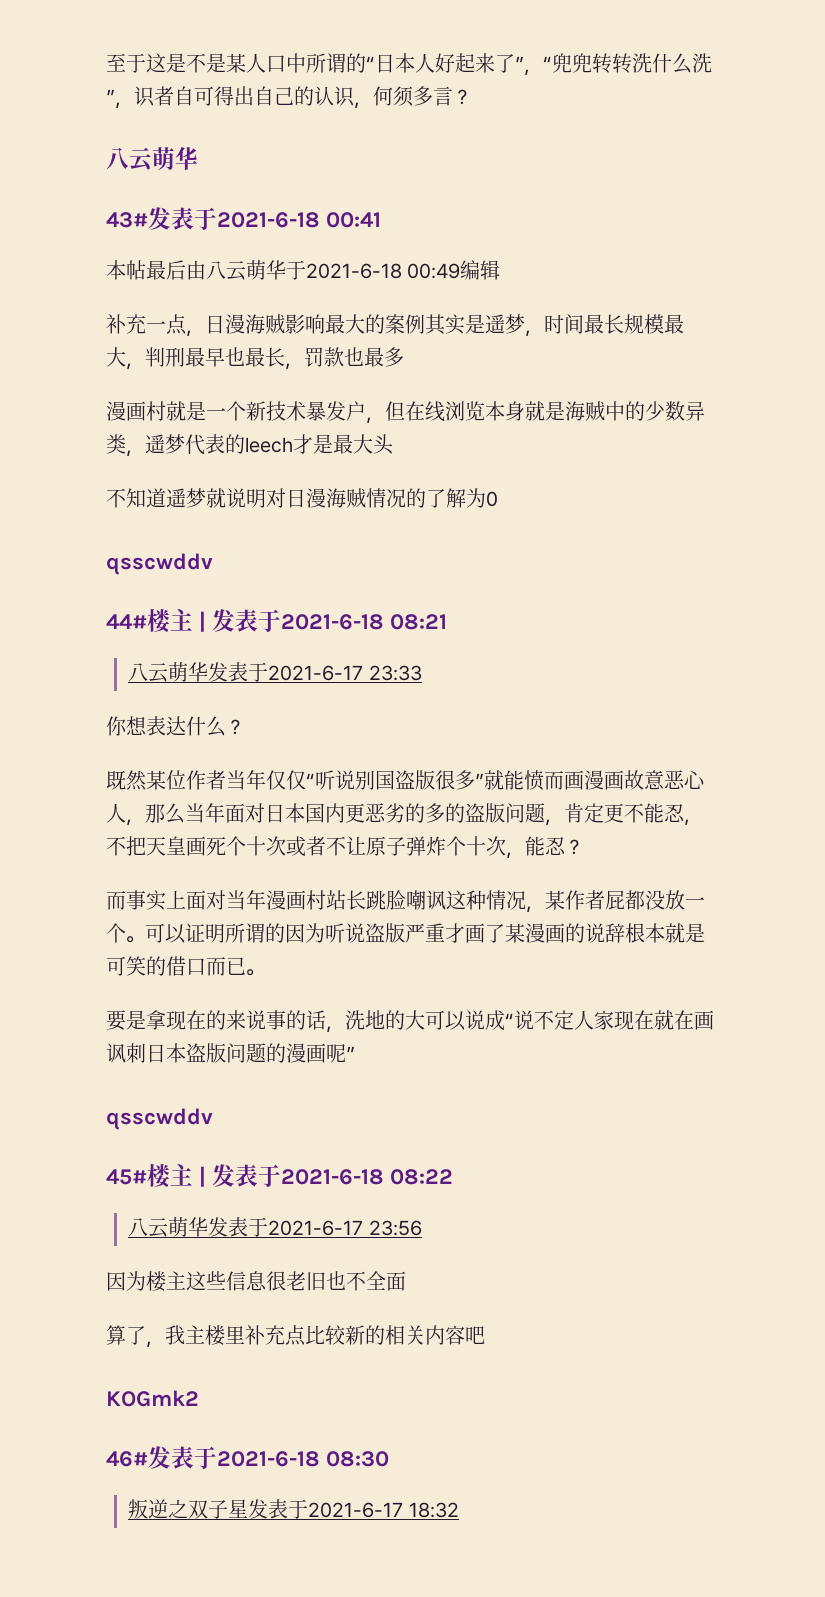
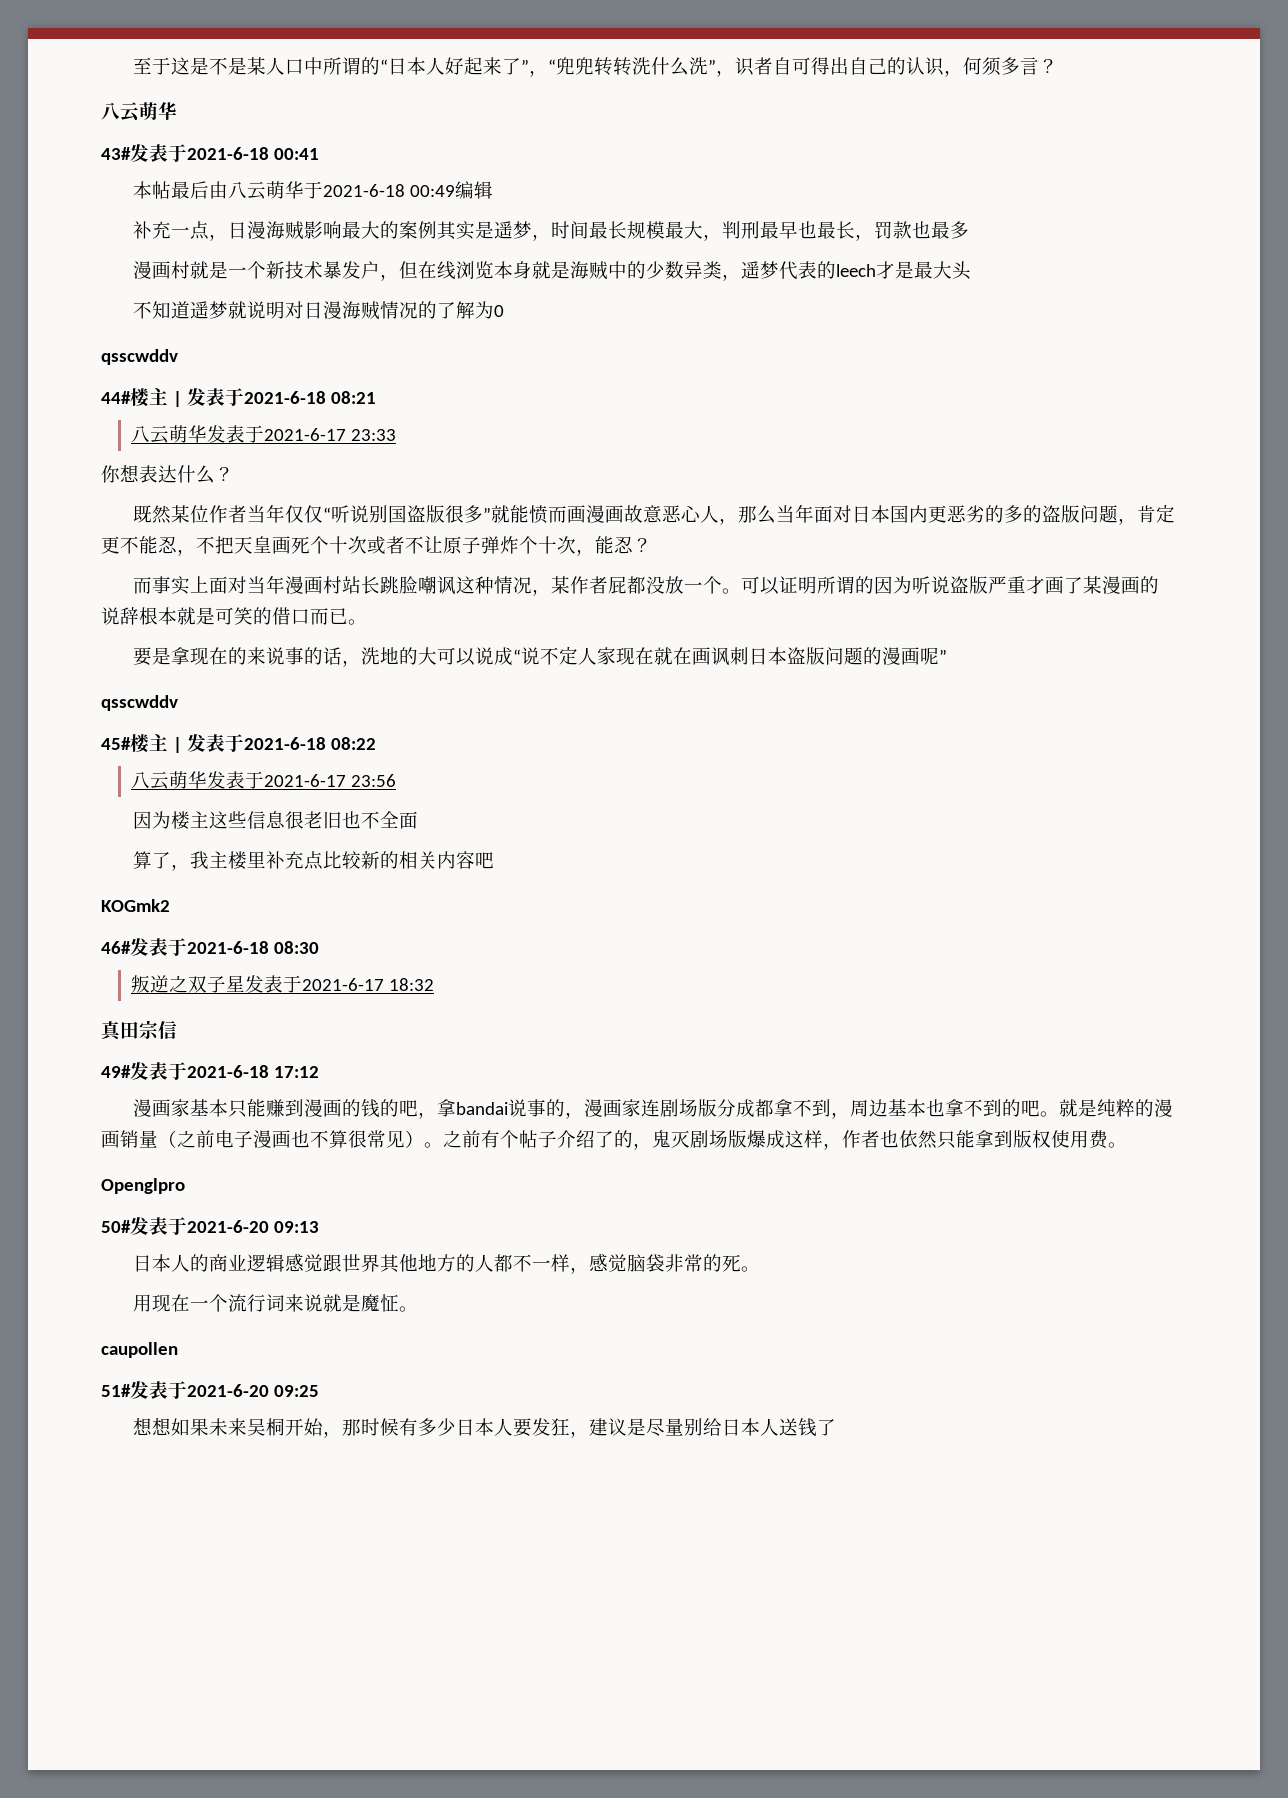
+ 真田宗信
+ 49#发表于2021-6-18 17:12
+ 漫画家基本只能赚到漫画的钱的吧，拿bandai说事的，漫画家连剧场版分成都拿不到，周边基本也拿不到的吧。就是纯粹的漫画销量（之前电子漫画也不算很常见）。之前有个帖子介绍了的，鬼灭剧场版爆成这样，作者也依然只能拿到版权使用费。
+ Openglpro
+ 50#发表于2021-6-20 09:13
+ 日本人的商业逻辑感觉跟世界其他地方的人都不一样，感觉脑袋非常的死。
+ 用现在一个流行词来说就是魔怔。
+ caupollen
+ 51#发表于2021-6-20 09:25
+ 想想如果未来吴桐开始，那时候有多少日本人要发狂，建议是尽量别给日本人送钱了

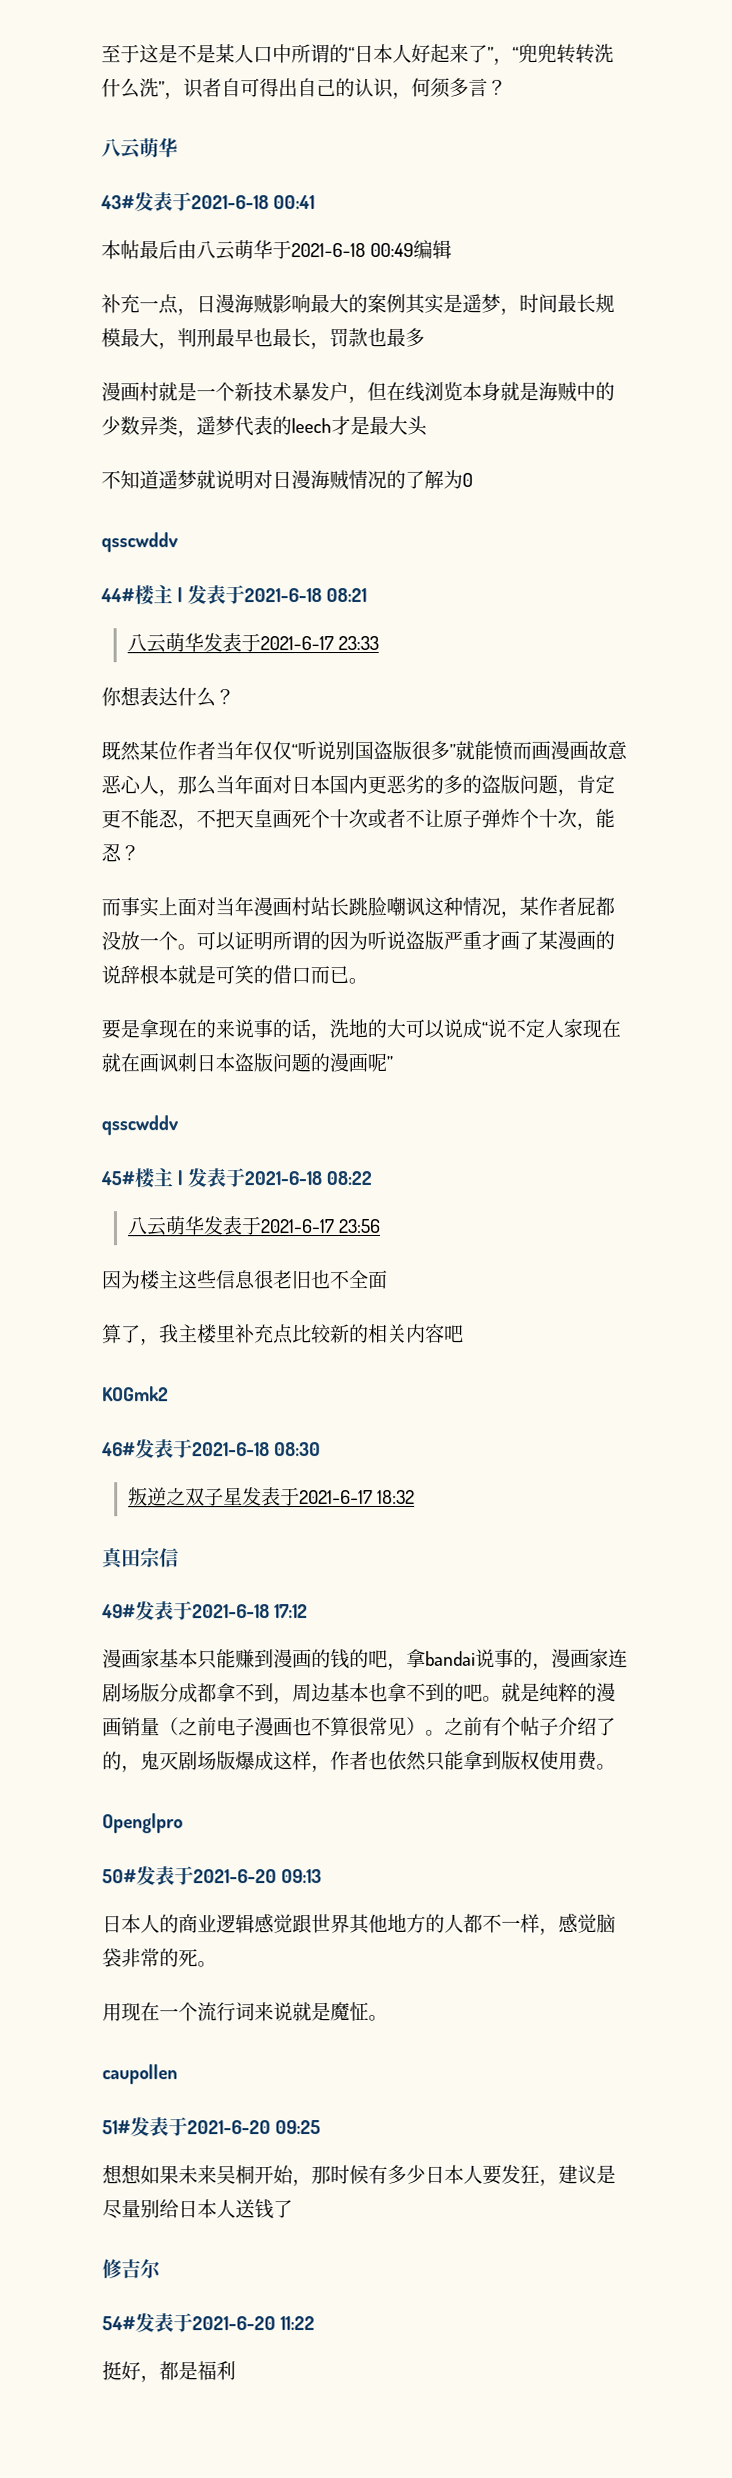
+ 修吉尔
+ 54#发表于2021-6-20 11:22
+ 挺好，都是福利

